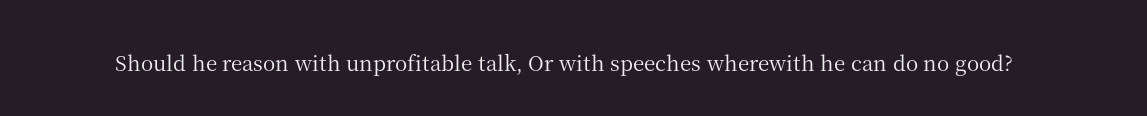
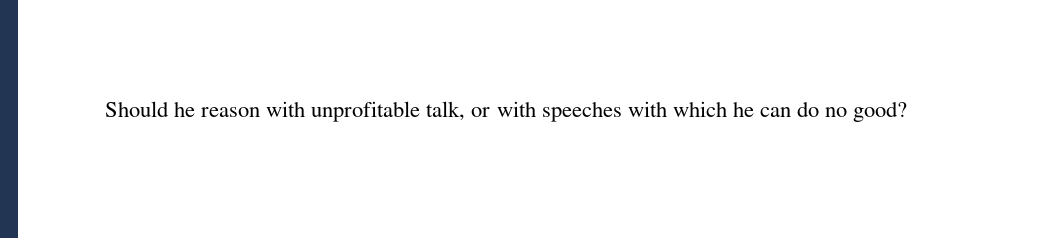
- Should he reason with unprofitable talk, Or with speeches wherewith he can do no good?
+ Should he reason with unprofitable talk, or with speeches with which he can do no good?

